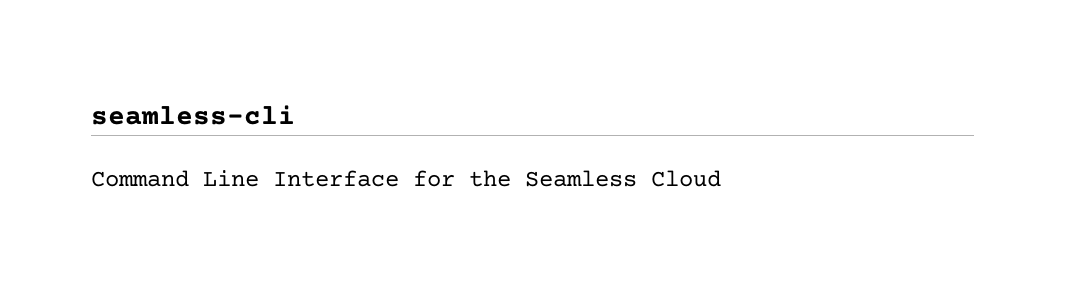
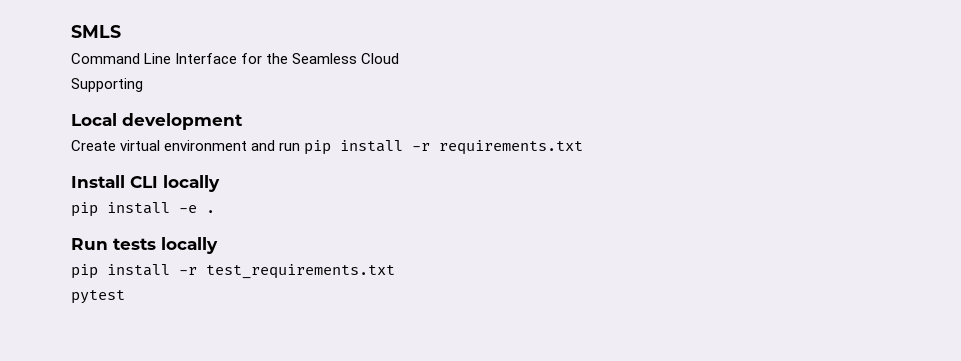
- seamless-cli
+ SMLS
+ Supporting
+ Local development
+ Create virtual environment and run pip install -r requirements.txt
+ Install CLI locally
+ pip install -e .
+ Run tests locally
+ pip install -r test_requirements.txt
+ pytest

